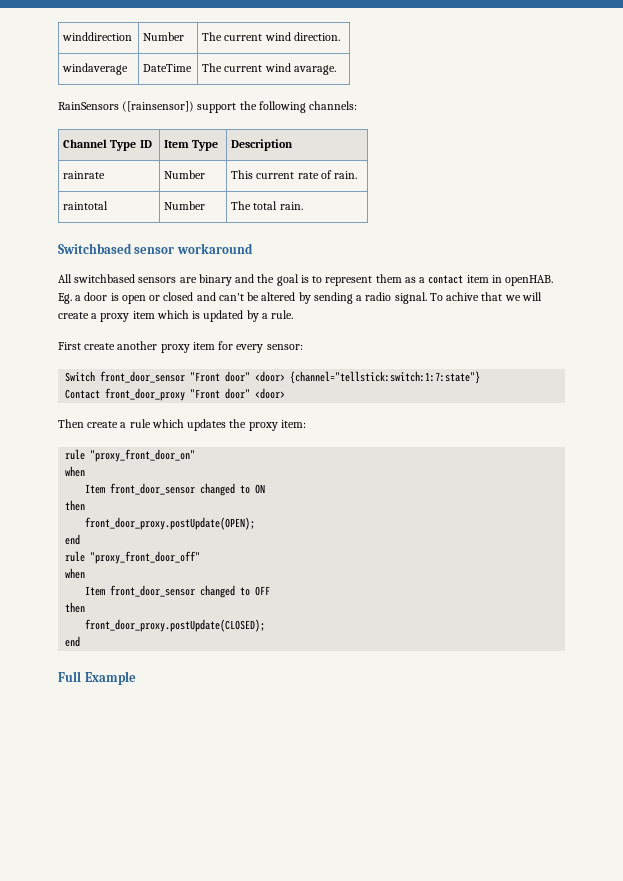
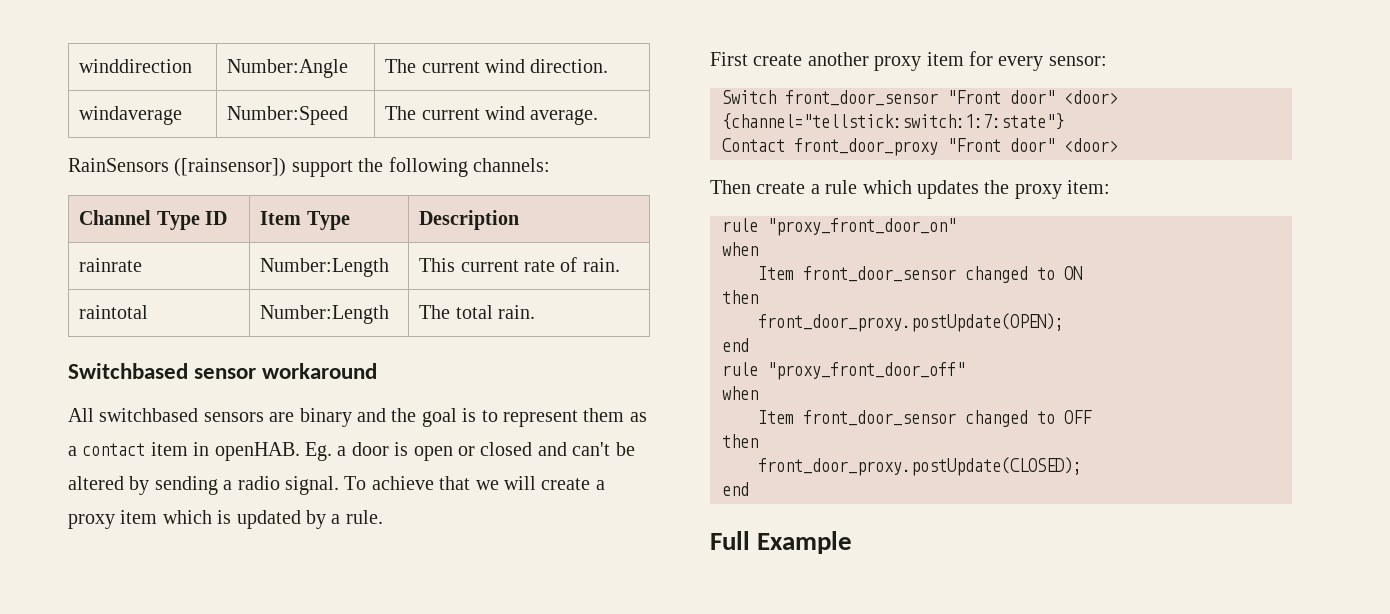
- winddirection | Number | The current wind direction.
+ winddirection | Number:Angle | The current wind direction.
- windaverage | DateTime | The current wind avarage.
+ windaverage | Number:Speed | The current wind average.
- rainrate | Number | This current rate of rain.
+ rainrate | Number:Length | This current rate of rain.
- raintotal | Number | The total rain.
+ raintotal | Number:Length | The total rain.
- To achive that we will create a proxy item which is updated by a rule.
+ To achieve that we will create a proxy item which is updated by a rule.

